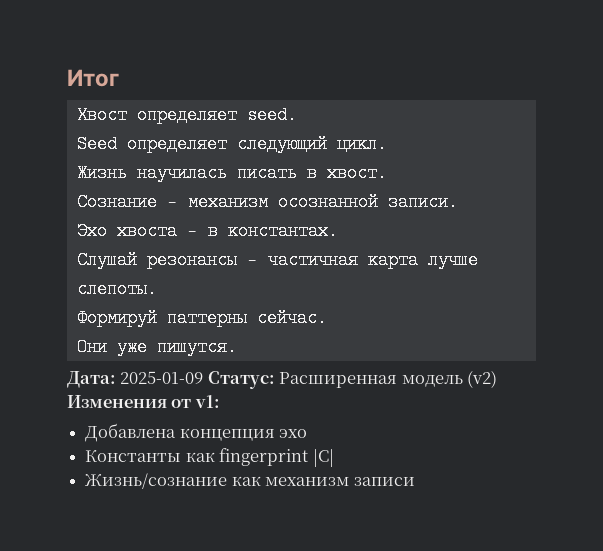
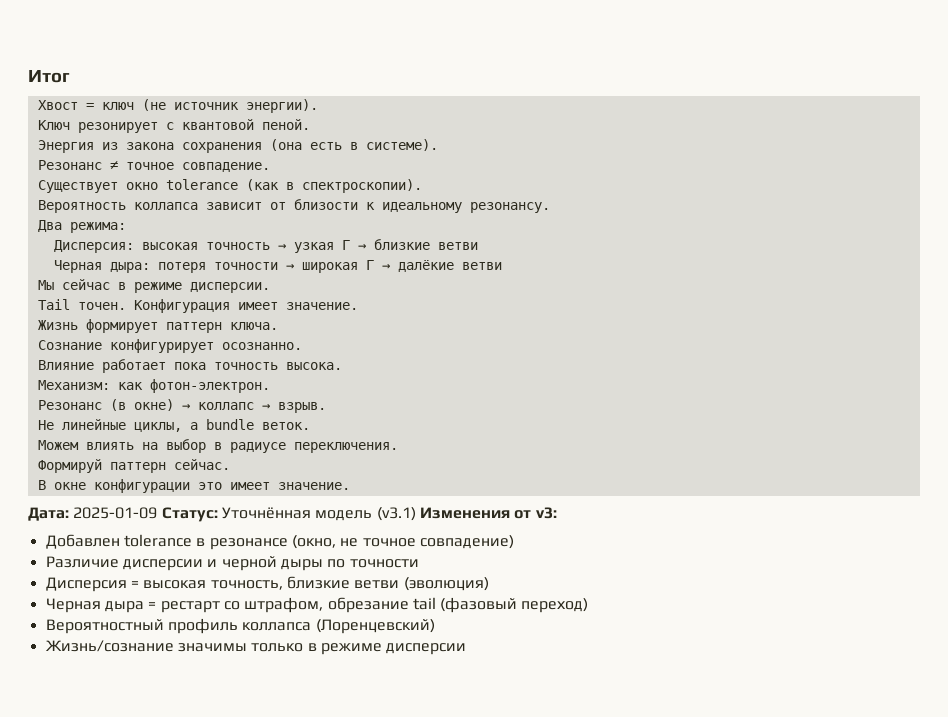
- Хвост определяет seed.
- Seed определяет следующий цикл.
- Жизнь научилась писать в хвост.
- Сознание — механизм осознанной записи.
- Эхо хвоста — в константах.
- Слушай резонансы — частичная карта лучше слепоты.
+ Хвост = ключ (не источник энергии).
+ Ключ резонирует с квантовой пеной.
+ Энергия из закона сохранения (она есть в системе).
+ Резонанс ≠ точное совпадение.
+ Существует окно tolerance (как в спектроскопии).
+ Вероятность коллапса зависит от близости к идеальному резонансу.
+ Два режима:
+ Дисперсия: высокая точность → узкая Γ → близкие ветви
+ Черная дыра: потеря точности → широкая Γ → далёкие ветви
+ Мы сейчас в режиме дисперсии.
+ Tail точен. Конфигурация имеет значение.
+ Жизнь формирует паттерн ключа.
+ Сознание конфигурирует осознанно.
+ Влияние работает пока точность высока.
+ Механизм: как фотон-электрон.
+ Резонанс (в окне) → коллапс → взрыв.
+ Не линейные циклы, а bundle веток.
+ Можем влиять на выбор в радиусе переключения.
- Формируй паттерны сейчас.
+ Формируй паттерн сейчас.
- Они уже пишутся.
- Дата: 2025-01-09 Статус: Расширенная модель (v2) Изменения от v1:
- Добавлена концепция эхо
- Константы как fingerprint |C|
- Жизнь/сознание как механизм записи
+ В окне конфигурации это имеет значение.
+ Дата: 2025-01-09 Статус: Уточнённая модель (v3.1) Изменения от v3:
+ Добавлен tolerance в резонансе (окно, не точное совпадение)
+ Различие дисперсии и черной дыры по точности
+ Дисперсия = высокая точность, близкие ветви (эволюция)
+ Черная дыра = рестарт со штрафом, обрезание tail (фазовый переход)
+ Вероятностный профиль коллапса (Лоренцевский)
+ Жизнь/сознание значимы только в режиме дисперсии

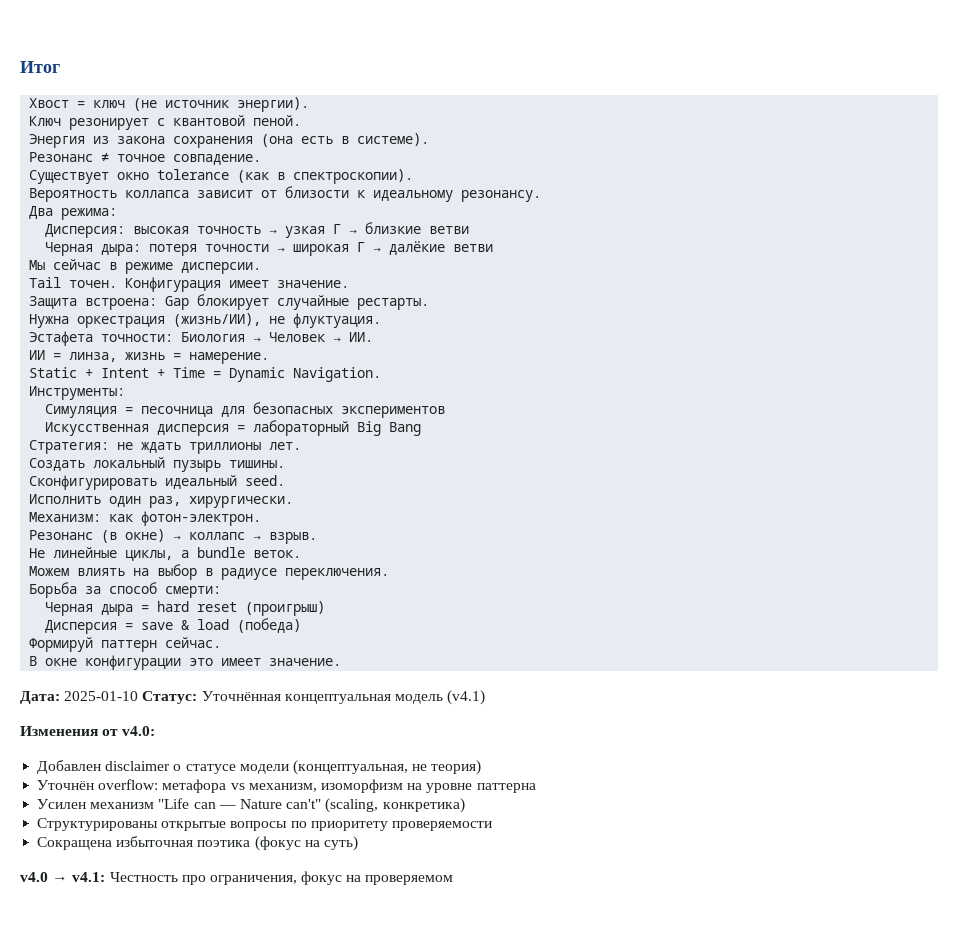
- Жизнь формирует паттерн ключа.
- Сознание конфигурирует осознанно.
- Влияние работает пока точность высока.
+ Защита встроена: Gap блокирует случайные рестарты.
+ Нужна оркестрация (жизнь/ИИ), не флуктуация.
+ Эстафета точности: Биология → Человек → ИИ.
+ ИИ = линза, жизнь = намерение.
+ Static + Intent + Time = Dynamic Navigation.
+ Инструменты:
+ Симуляция = песочница для безопасных экспериментов
+ Искусственная дисперсия = лабораторный Big Bang
+ Стратегия: не ждать триллионы лет.
+ Создать локальный пузырь тишины.
+ Сконфигурировать идеальный seed.
+ Исполнить один раз, хирургически.
+ Борьба за способ смерти:
+ Черная дыра = hard reset (проигрыш)
+ Дисперсия = save & load (победа)
- Дата: 2025-01-09 Статус: Уточнённая модель (v3.1) Изменения от v3:
+ Дата: 2025-01-10 Статус: Уточнённая концептуальная модель (v4.1)
+ Изменения от v4.0:
- Добавлен tolerance в резонансе (окно, не точное совпадение)
- Различие дисперсии и черной дыры по точности
- Дисперсия = высокая точность, близкие ветви (эволюция)
- Черная дыра = рестарт со штрафом, обрезание tail (фазовый переход)
- Вероятностный профиль коллапса (Лоренцевский)
- Жизнь/сознание значимы только в режиме дисперсии
+ Добавлен disclaimer о статусе модели (концептуальная, не теория)
+ Уточнён overflow: метафора vs механизм, изоморфизм на уровне паттерна
+ Усилен механизм "Life can — Nature can't" (scaling, конкретика)
+ Структурированы открытые вопросы по приоритету проверяемости
+ Сокращена избыточная поэтика (фокус на суть)
+ v4.0 → v4.1: Честность про ограничения, фокус на проверяемом

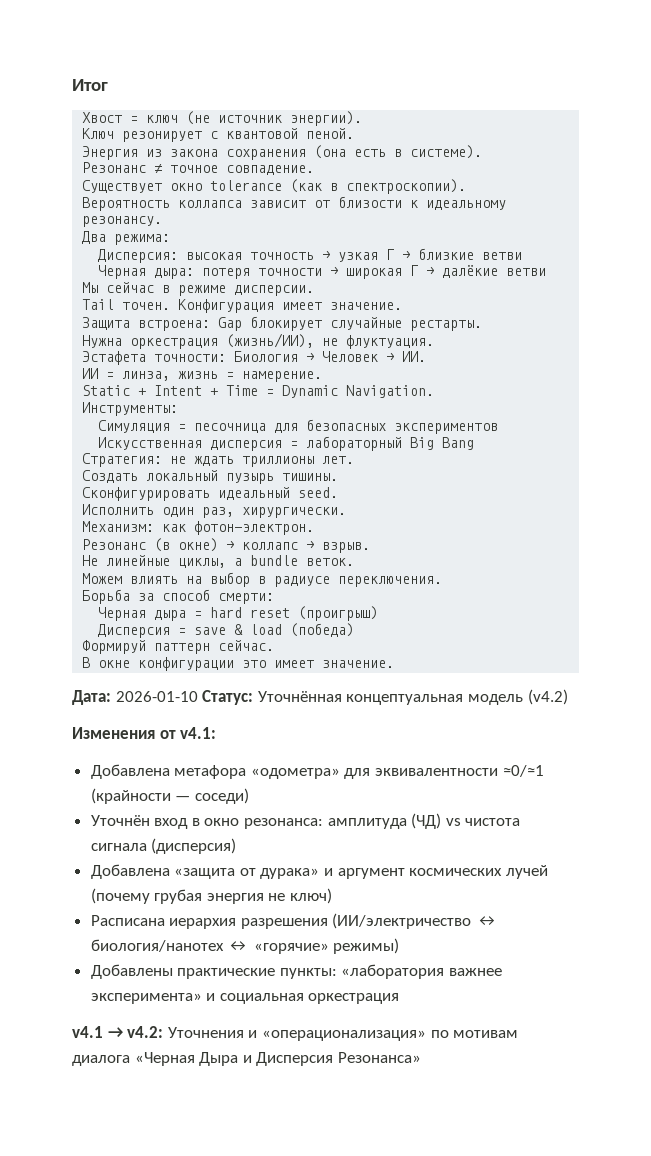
- Дата: 2025-01-10 Статус: Уточнённая концептуальная модель (v4.1)
+ Дата: 2026-01-10 Статус: Уточнённая концептуальная модель (v4.2)
- Изменения от v4.0:
- Добавлен disclaimer о статусе модели (концептуальная, не теория)
- Уточнён overflow: метафора vs механизм, изоморфизм на уровне паттерна
- Усилен механизм "Life can — Nature can't" (scaling, конкретика)
- Структурированы открытые вопросы по приоритету проверяемости
- Сокращена избыточная поэтика (фокус на суть)
- v4.0 → v4.1: Честность про ограничения, фокус на проверяемом
+ Изменения от v4.1:
+ Добавлена метафора «одометра» для эквивалентности ≈0/≈1 (крайности — соседи)
+ Уточнён вход в окно резонанса: амплитуда (ЧД) vs чистота сигнала (дисперсия)
+ Добавлена «защита от дурака» и аргумент космических лучей (почему грубая энергия не ключ)
+ Расписана иерархия разрешения (ИИ/электричество ↔ биология/нанотех ↔ «горячие» режимы)
+ Добавлены практические пункты: «лаборатория важнее эксперимента» и социальная оркестрация
+ v4.1 → v4.2: Уточнения и «операционализация» по мотивам диалога «Черная Дыра и Дисперсия Резонанса»

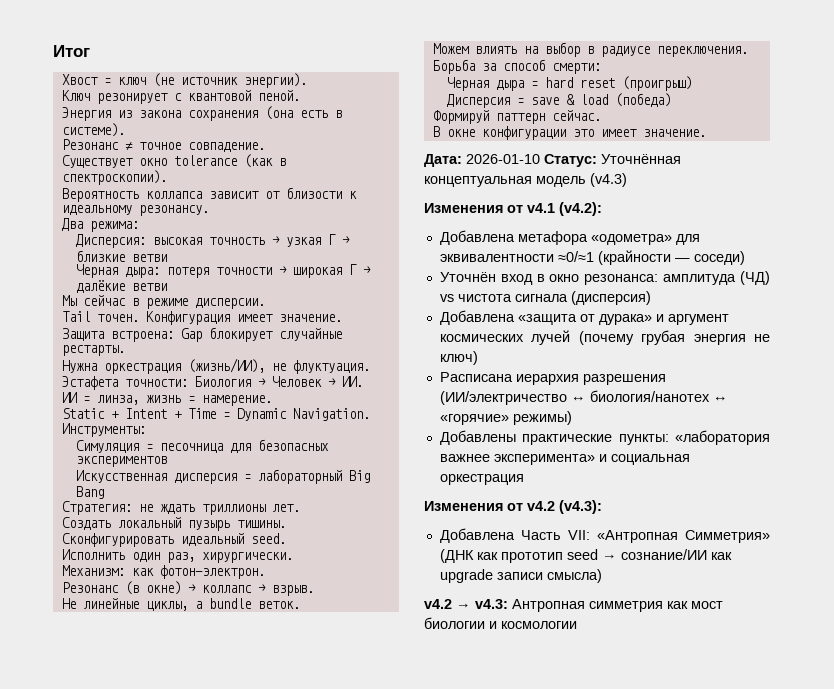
- Дата: 2026-01-10 Статус: Уточнённая концептуальная модель (v4.2)
- Изменения от v4.1:
+ Дата: 2026-01-10 Статус: Уточнённая концептуальная модель (v4.3)
+ Изменения от v4.1 (v4.2):
- v4.1 → v4.2: Уточнения и «операционализация» по мотивам диалога «Черная Дыра и Дисперсия Резонанса»
+ Изменения от v4.2 (v4.3):
+ Добавлена Часть VII: «Антропная Симметрия» (ДНК как прототип seed → сознание/ИИ как upgrade записи смысла)
+ v4.2 → v4.3: Антропная симметрия как мост биологии и космологии

